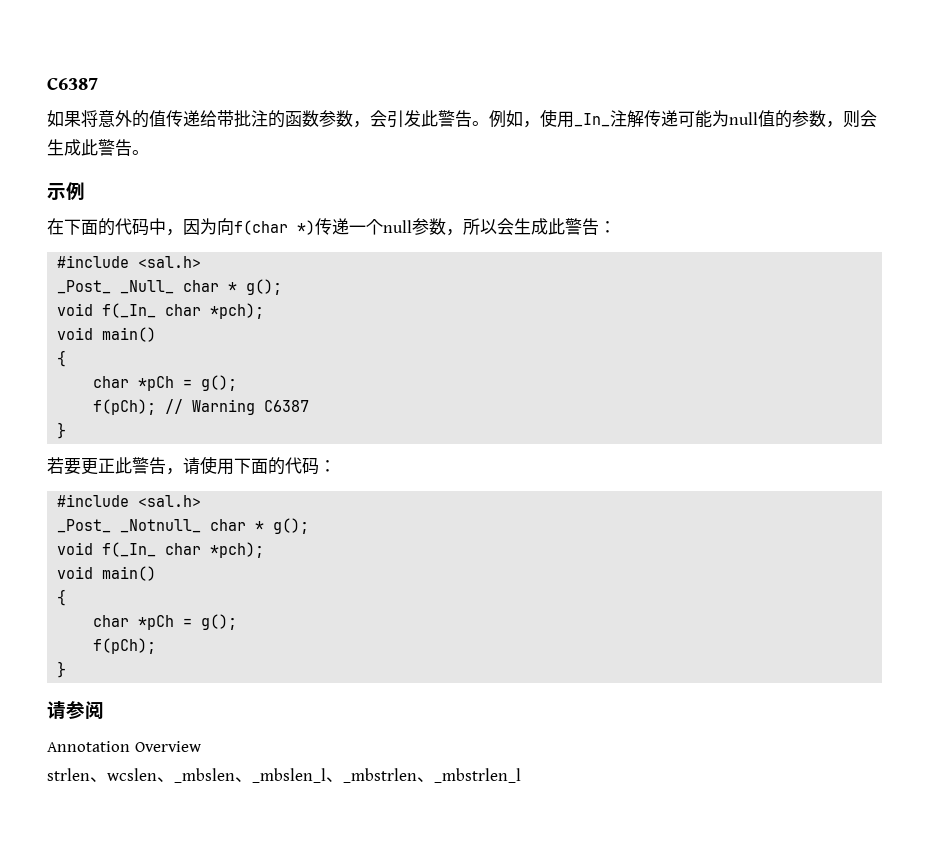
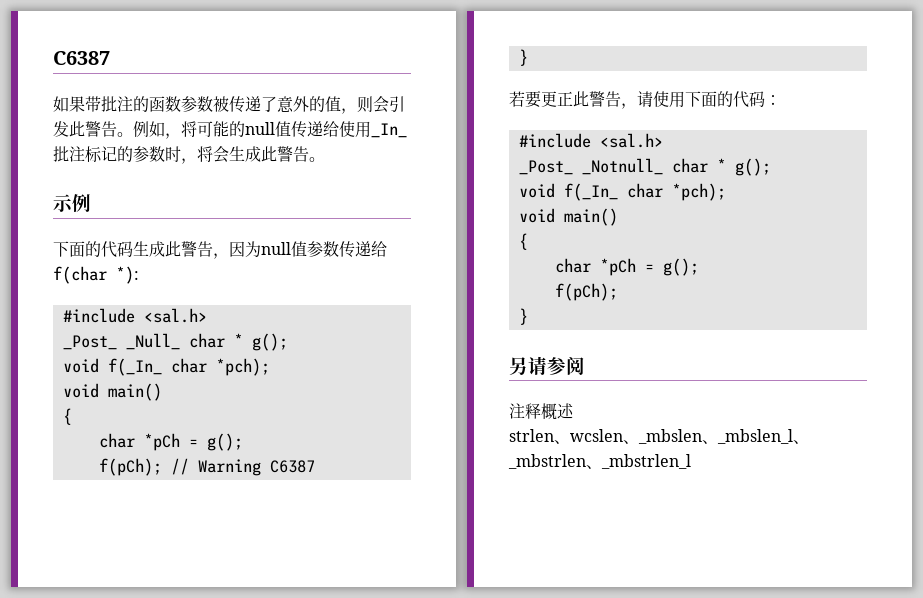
- 如果将意外的值传递给带批注的函数参数，会引发此警告。
+ 如果带批注的函数参数被传递了意外的值，则会引发此警告。
- 例如，使用_In_注解传递可能为null值的参数，则会生成此警告。
+ 例如，将可能的null值传递给使用_In_批注标记的参数时，将会生成此警告。
- 在下面的代码中，因为向f(char *)传递一个null参数，所以会生成此警告：
+ 下面的代码生成此警告，因为null值参数传递给f(char *):
- 请参阅
+ 另请参阅
- Annotation Overview
+ 注释概述

